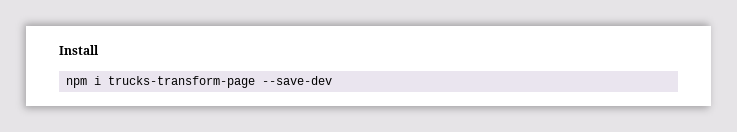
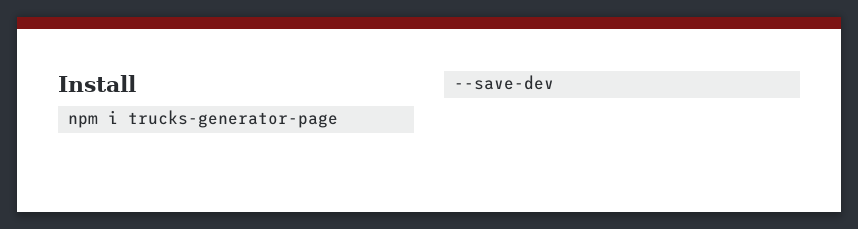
- npm i trucks-transform-page --save-dev
+ npm i trucks-generator-page --save-dev

